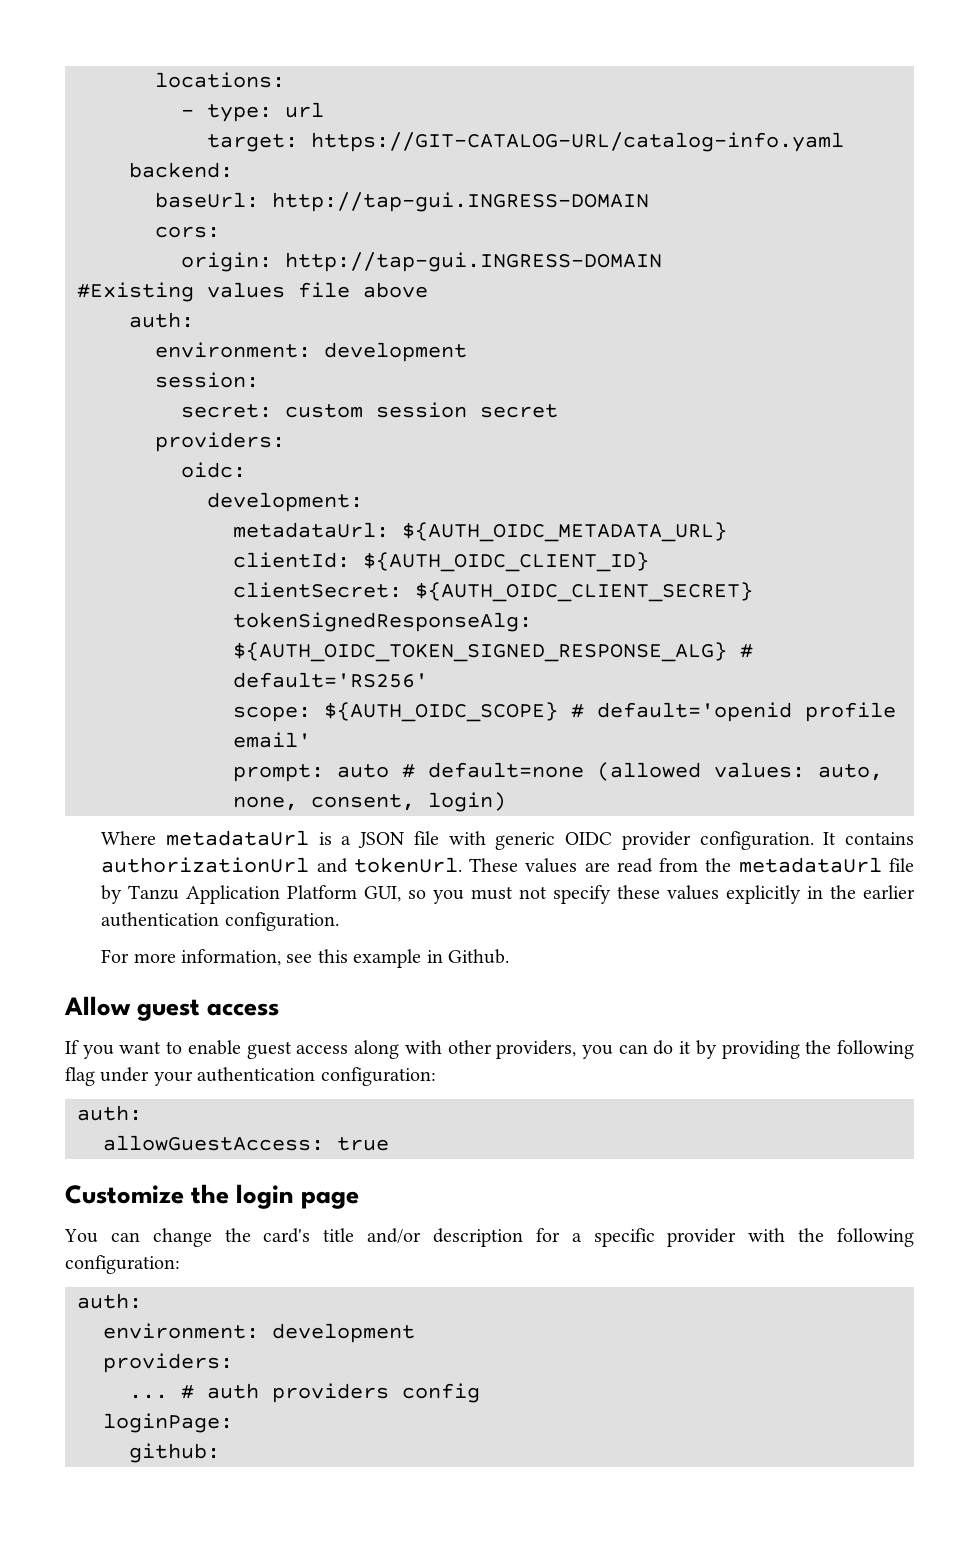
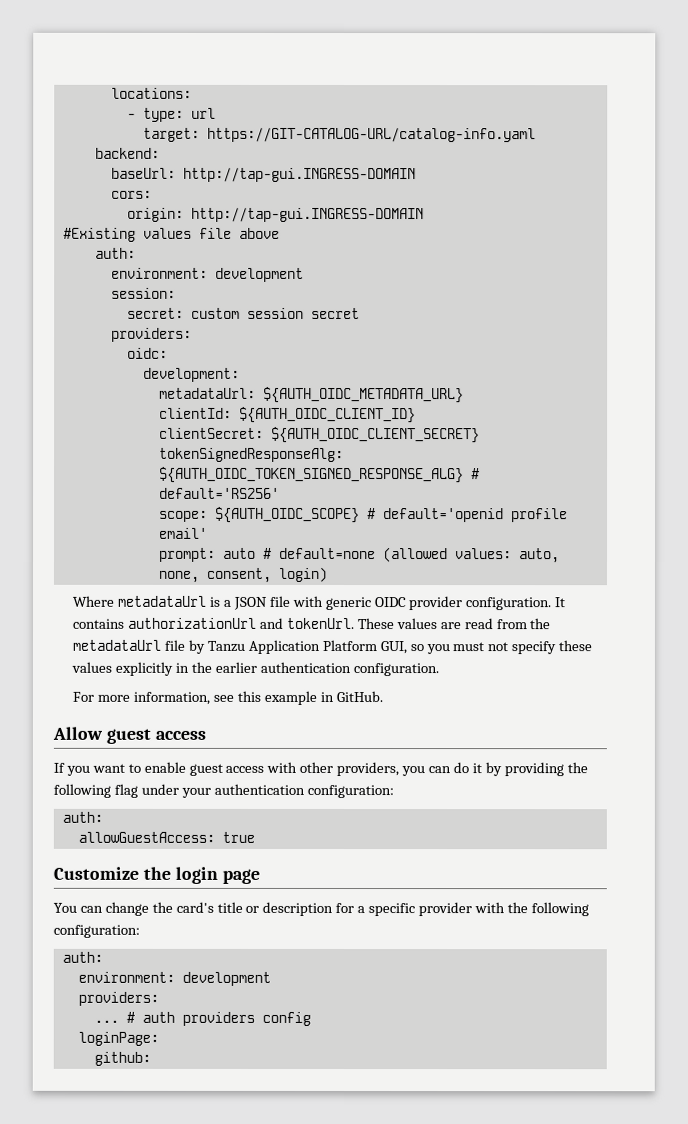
- For more information, see this example in Github.
+ For more information, see this example in GitHub.
- If you want to enable guest access along with other providers, you can do it by providing the following flag under your authentication configuration:
+ If you want to enable guest access with other providers, you can do it by providing the following flag under your authentication configuration:
- You can change the card's title and/or description for a specific provider with the following configuration:
+ You can change the card's title or description for a specific provider with the following configuration:

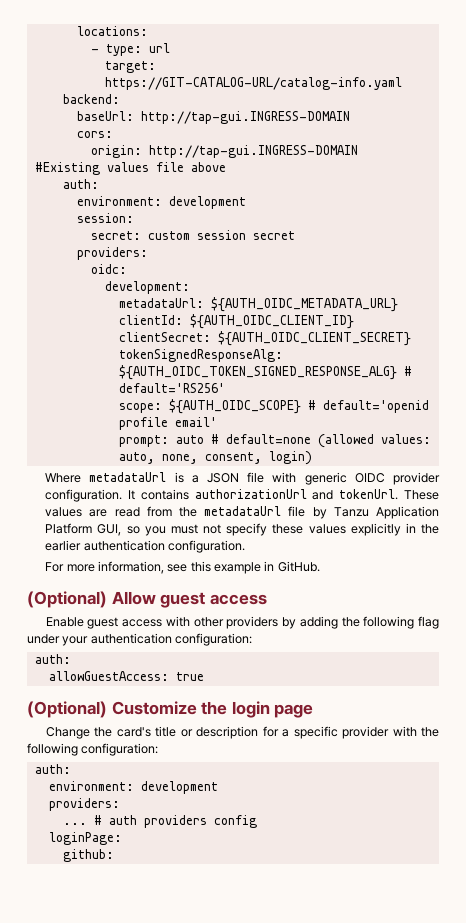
- Allow guest access
+ (Optional) Allow guest access
- If you want to enable guest access with other providers, you can do it by providing the following flag under your authentication configuration:
+ Enable guest access with other providers by adding the following flag under your authentication configuration:
- Customize the login page
+ (Optional) Customize the login page
- You can change the card's title or description for a specific provider with the following configuration:
+ Change the card's title or description for a specific provider with the following configuration:

